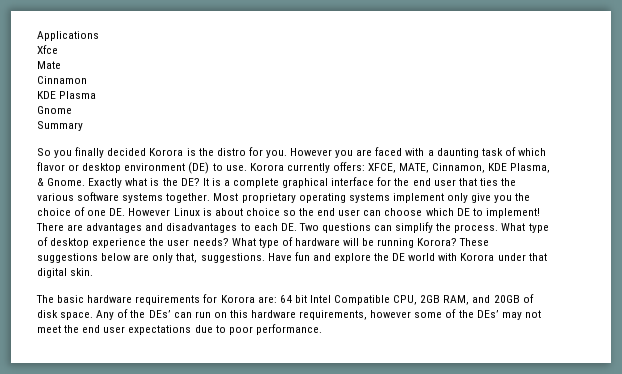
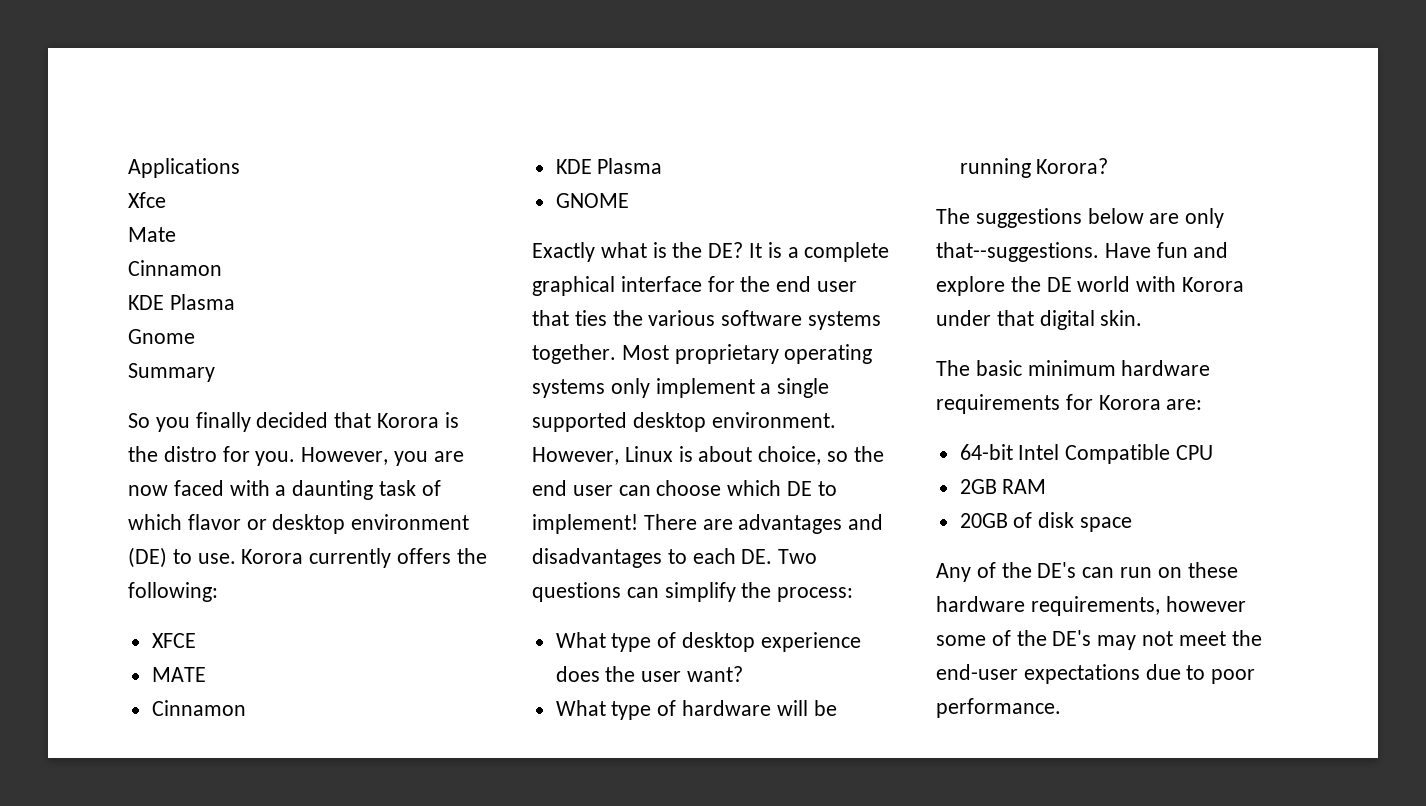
- So you finally decided Korora is the distro for you.
+ So you finally decided that Korora is the distro for you.
- However you are faced with a daunting task of which flavor or desktop environment (DE) to use.
+ However, you are now faced with a daunting task of which flavor or desktop environment (DE) to use.
- Korora currently offers: XFCE, MATE, Cinnamon, KDE Plasma, & Gnome. Exactly what is the DE?
+ Korora currently offers the following:
+ XFCE
+ MATE
+ Cinnamon
+ KDE Plasma
+ GNOME
+ Exactly what is the DE?
- Most proprietary operating systems implement only give you the choice of one DE. However Linux is about choice so the end user can choose which DE to implement!
+ Most proprietary operating systems only implement a single supported desktop environment. However, Linux is about choice, so the end user can choose which DE to implement!
- There are advantages and disadvantages to each DE. Two questions can simplify the process. What type of desktop experience the user needs? What type of hardware will be running Korora? These suggestions below are only that, suggestions.
+ There are advantages and disadvantages to each DE. Two questions can simplify the process:
+ What type of desktop experience does the user want?
+ What type of hardware will be running Korora?
+ The suggestions below are only that--suggestions.
- The basic hardware requirements for Korora are: 64 bit Intel Compatible CPU, 2GB RAM, and 20GB of disk space. Any of the DEs’ can run on this hardware requirements, however some of the DEs’ may not meet the end user expectations due to poor performance.
+ The basic minimum hardware requirements for Korora are:
+ 64-bit Intel Compatible CPU
+ 2GB RAM
+ 20GB of disk space
+ Any of the DE's can run on these hardware requirements, however some of the DE's may not meet the end-user expectations due to poor performance.

